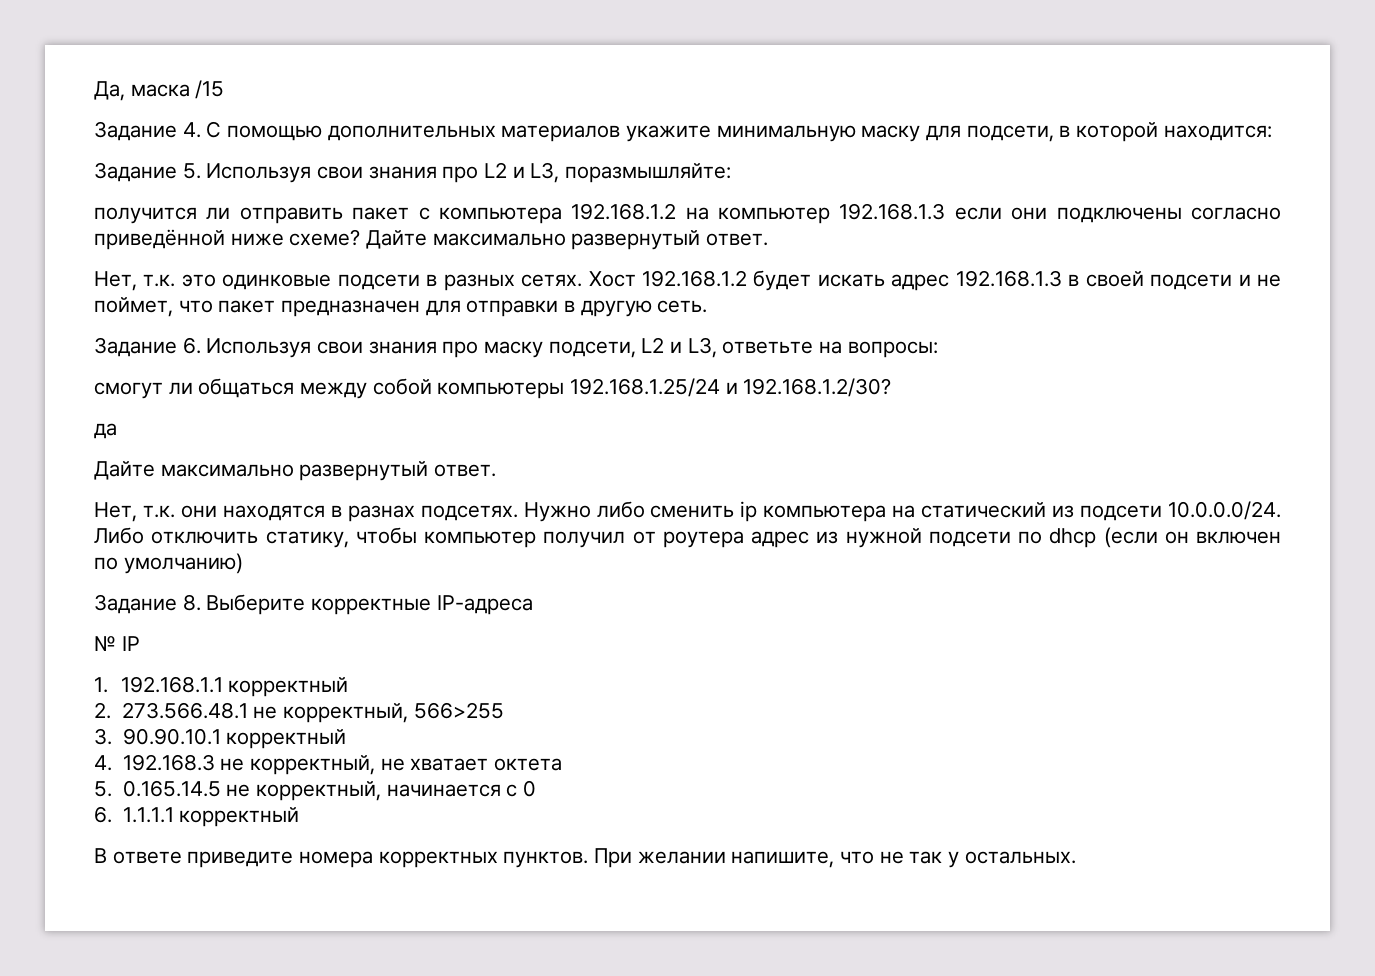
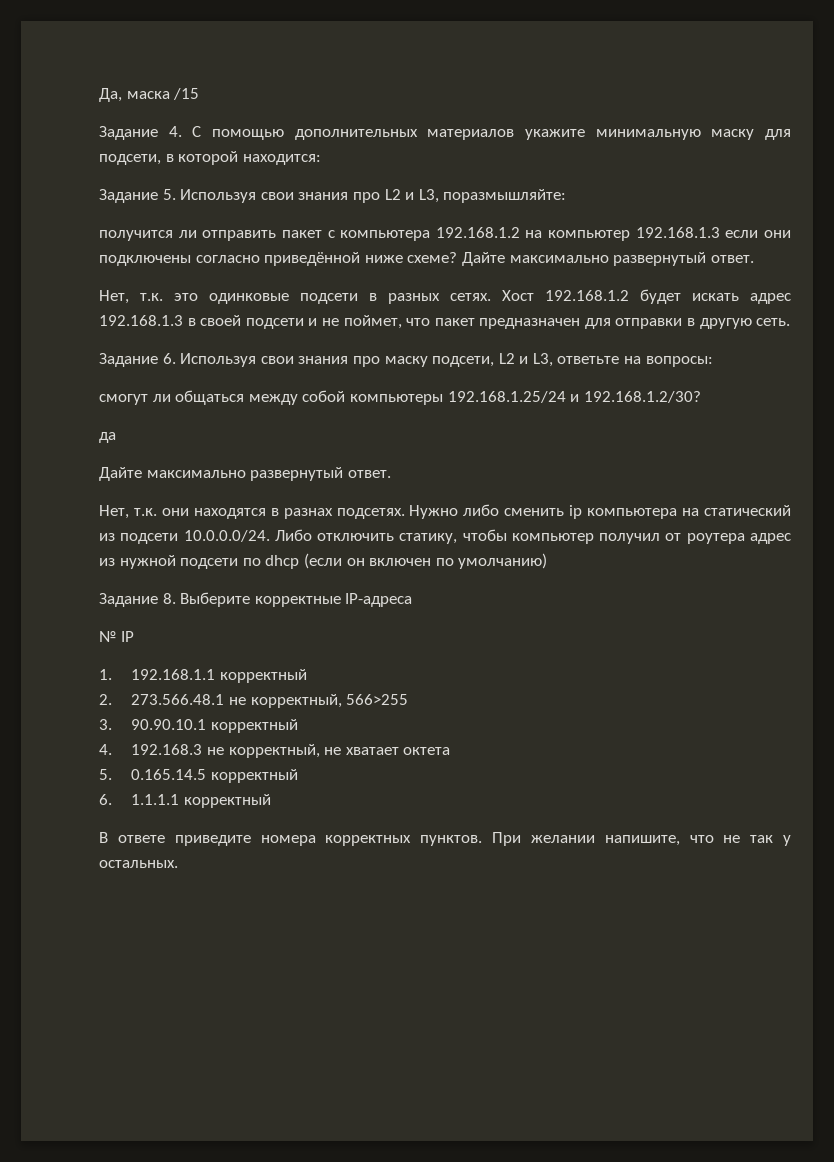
- 5. 0.165.14.5 не корректный, начинается с 0
+ 5. 0.165.14.5 корректный

